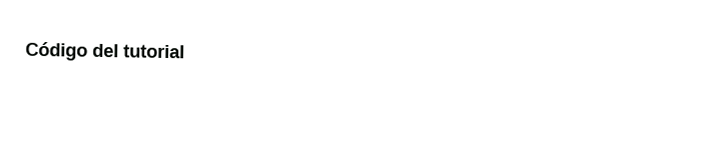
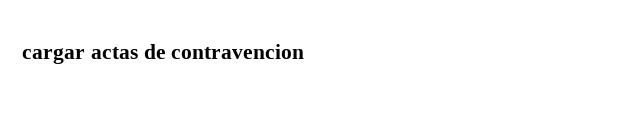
- Código del tutorial
+ cargar actas de contravencion

